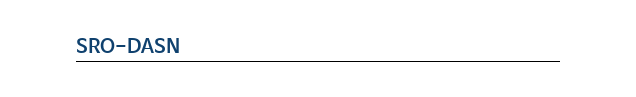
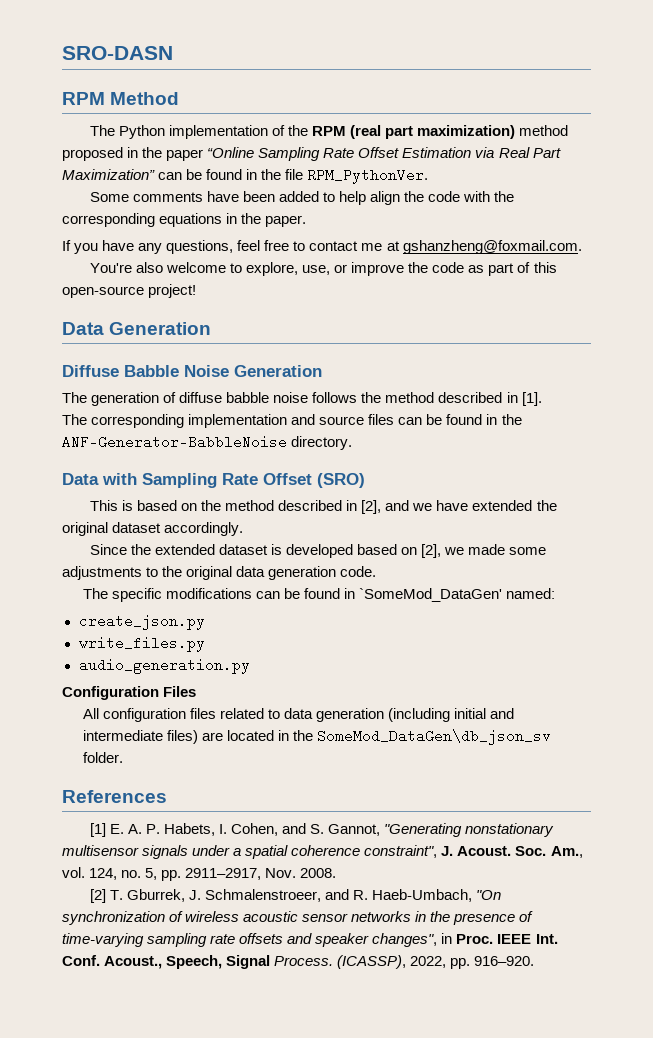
+ RPM Method
+ The Python implementation of the RPM (real part maximization) method proposed in the paper “Online Sampling Rate Offset Estimation via Real Part Maximization” can be found in the file RPM_PythonVer.
+ Some comments have been added to help align the code with the corresponding equations in the paper.
+ If you have any questions, feel free to contact me at gshanzheng@foxmail.com.
+ You're also welcome to explore, use, or improve the code as part of this open-source project!
+ Data Generation
+ Diffuse Babble Noise Generation
+ The generation of diffuse babble noise follows the method described in [1].
+ The corresponding implementation and source files can be found in the ANF-Generator-BabbleNoise directory.
+ Data with Sampling Rate Offset (SRO)
+ This is based on the method described in [2], and we have extended the original dataset accordingly.
+ Since the extended dataset is developed based on [2], we made some adjustments to the original data generation code.
+ The specific modifications can be found in `SomeMod_DataGen' named:
+ create_json.py
+ write_files.py
+ audio_generation.py
+ Configuration Files
+ All configuration files related to data generation (including initial and intermediate files) are located in the SomeMod_DataGen\db_json_sv folder.
+ References
+ [1] E. A. P. Habets, I. Cohen, and S. Gannot, "Generating nonstationary multisensor signals under a spatial coherence constraint", J. Acoust. Soc. Am., vol. 124, no. 5, pp. 2911–2917, Nov. 2008.
+ [2] T. Gburrek, J. Schmalenstroeer, and R. Haeb-Umbach, "On synchronization of wireless acoustic sensor networks in the presence of time-varying sampling rate offsets and speaker changes", in Proc. IEEE Int. Conf. Acoust., Speech, Signal Process. (ICASSP), 2022, pp. 916–920.

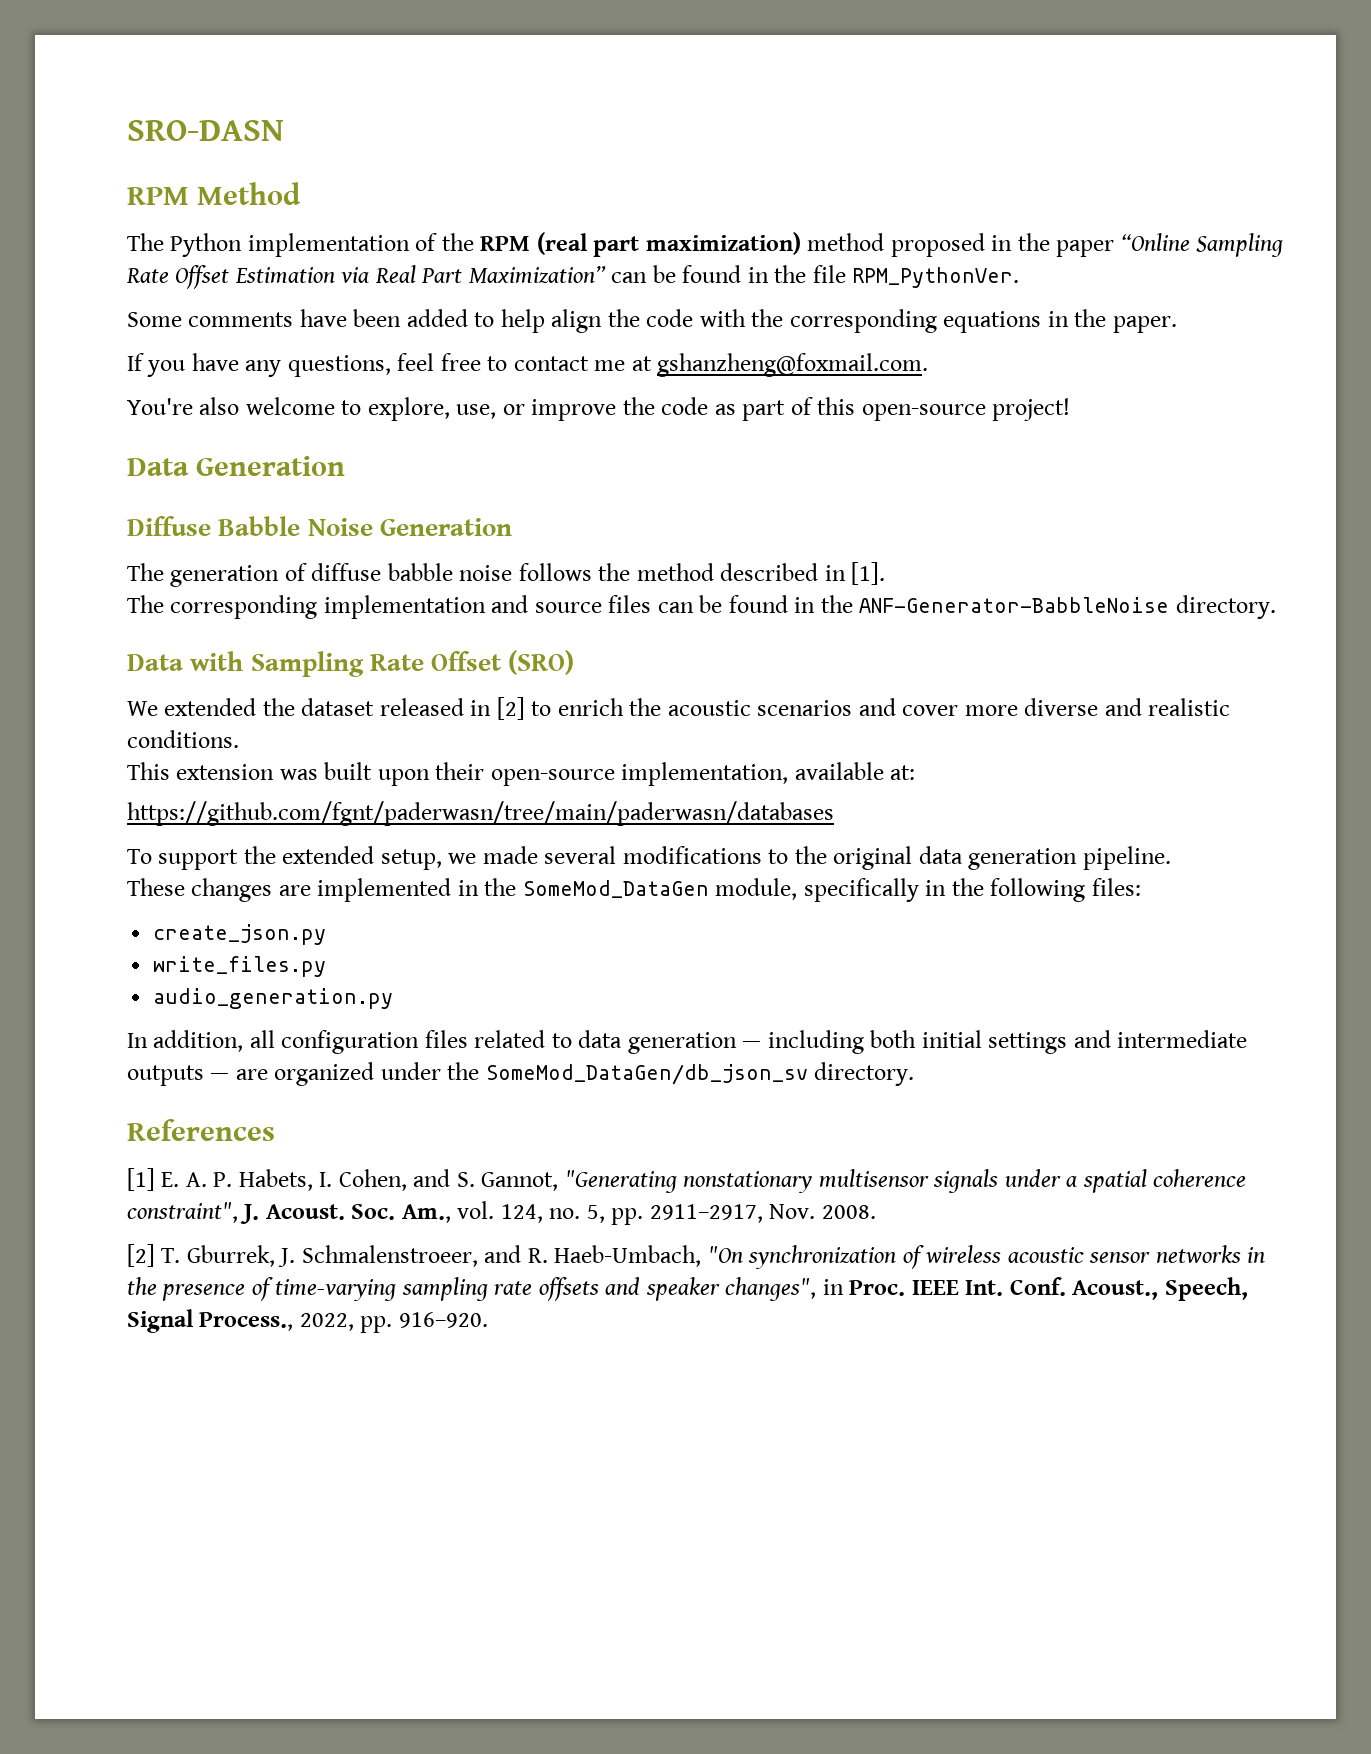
- This is based on the method described in [2], and we have extended the original dataset accordingly.
- Since the extended dataset is developed based on [2], we made some adjustments to the original data generation code.
- The specific modifications can be found in `SomeMod_DataGen' named:
+ We extended the dataset released in [2] to enrich the acoustic scenarios and cover more diverse and realistic conditions.
+ This extension was built upon their open-source implementation, available at:
+ https://github.com/fgnt/paderwasn/tree/main/paderwasn/databases
+ To support the extended setup, we made several modifications to the original data generation pipeline.
+ These changes are implemented in the SomeMod_DataGen module, specifically in the following files:
- Configuration Files
- All configuration files related to data generation (including initial and intermediate files) are located in the SomeMod_DataGen\db_json_sv folder.
+ In addition, all configuration files related to data generation — including both initial settings and intermediate outputs — are organized under the SomeMod_DataGen/db_json_sv directory.
- Acoust., Speech, Signal Process. (ICASSP), 2022, pp. 916–920.
+ Acoust., Speech, Signal Process., 2022, pp. 916–920.

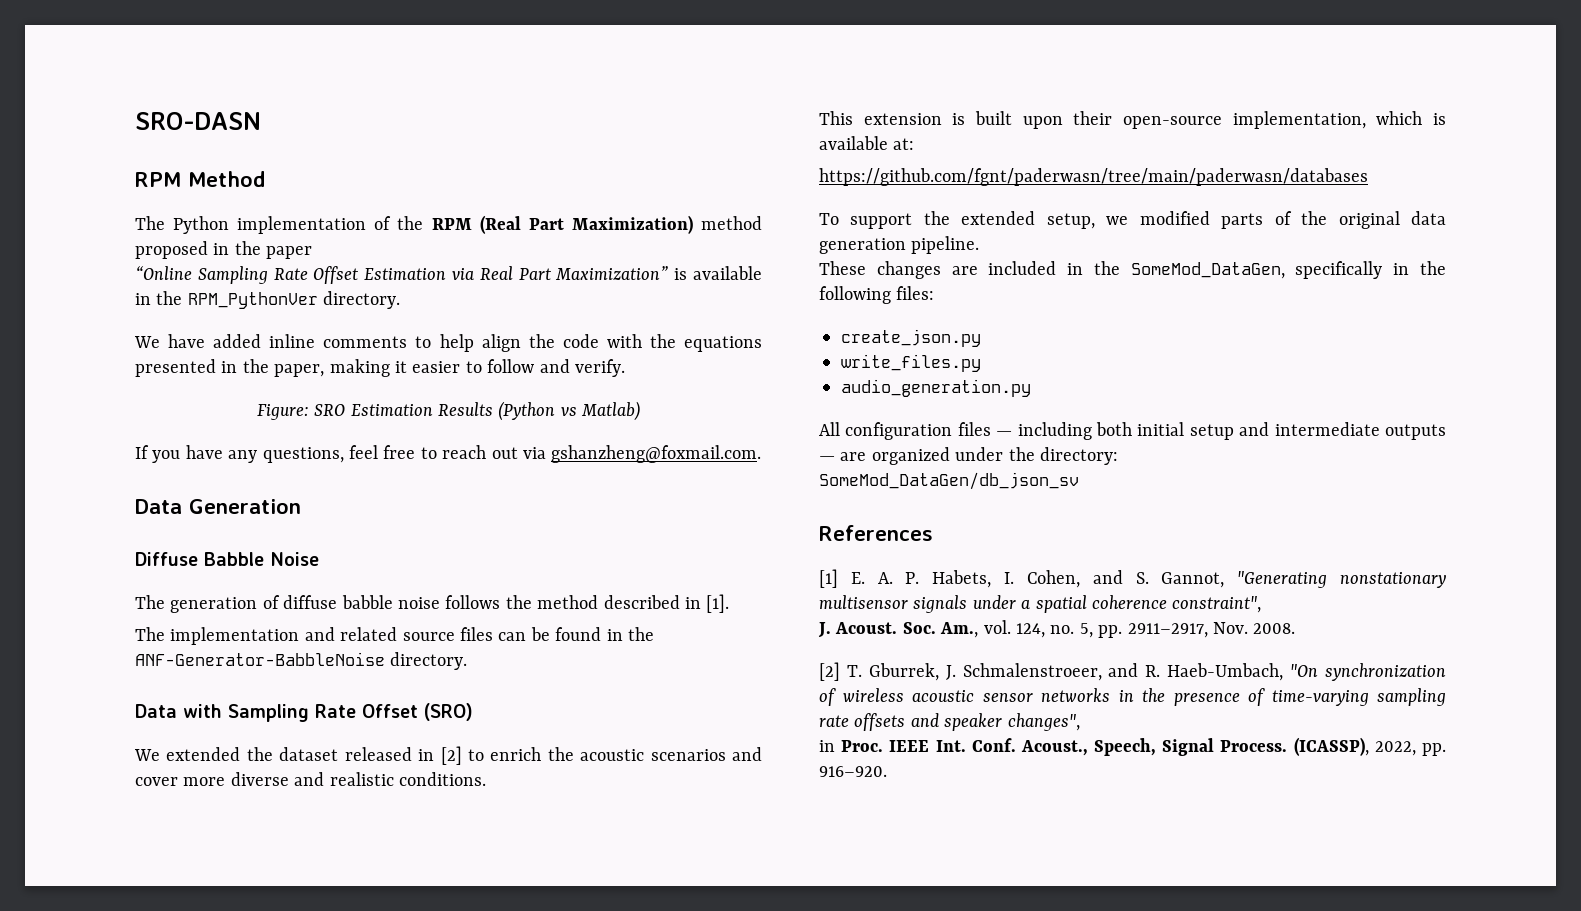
- The Python implementation of the RPM (real part maximization) method proposed in the paper “Online Sampling Rate Offset Estimation via Real Part Maximization” can be found in the file RPM_PythonVer.
- Some comments have been added to help align the code with the corresponding equations in the paper.
+ The Python implementation of the RPM (Real Part Maximization) method proposed in the paper
+ “Online Sampling Rate Offset Estimation via Real Part Maximization” is available in the RPM_PythonVer directory.
+ We have added inline comments to help align the code with the equations presented in the paper, making it easier to follow and verify.
+ Figure: SRO Estimation Results (Python vs Matlab)
- If you have any questions, feel free to contact me at gshanzheng@foxmail.com.
- You're also welcome to explore, use, or improve the code as part of this open-source project!
+ If you have any questions, feel free to reach out via gshanzheng@foxmail.com.
- Diffuse Babble Noise Generation
+ Diffuse Babble Noise
- The corresponding implementation and source files can be found in the ANF-Generator-BabbleNoise directory.
+ The implementation and related source files can be found in the ANF-Generator-BabbleNoise directory.
- This extension was built upon their open-source implementation, available at:
+ This extension is built upon their open-source implementation, which is available at:
- To support the extended setup, we made several modifications to the original data generation pipeline.
+ To support the extended setup, we modified parts of the original data generation pipeline.
- These changes are implemented in the SomeMod_DataGen module, specifically in the following files:
+ These changes are included in the SomeMod_DataGen, specifically in the following files:
- In addition, all configuration files related to data generation — including both initial settings and intermediate outputs — are organized under the SomeMod_DataGen/db_json_sv directory.
+ All configuration files — including both initial setup and intermediate outputs — are organized under the directory:
+ SomeMod_DataGen/db_json_sv
- [1] E. A. P. Habets, I. Cohen, and S. Gannot, "Generating nonstationary multisensor signals under a spatial coherence constraint", J. Acoust.
+ [1] E. A. P. Habets, I. Cohen, and S. Gannot, "Generating nonstationary multisensor signals under a spatial coherence constraint",
+ J. Acoust.
- [2] T. Gburrek, J. Schmalenstroeer, and R. Haeb-Umbach, "On synchronization of wireless acoustic sensor networks in the presence of time-varying sampling rate offsets and speaker changes", in Proc.
+ [2] T. Gburrek, J. Schmalenstroeer, and R. Haeb-Umbach, "On synchronization of wireless acoustic sensor networks in the presence of time-varying sampling rate offsets and speaker changes",
+ in Proc.
- Acoust., Speech, Signal Process., 2022, pp. 916–920.
+ Acoust., Speech, Signal Process. (ICASSP), 2022, pp. 916–920.

